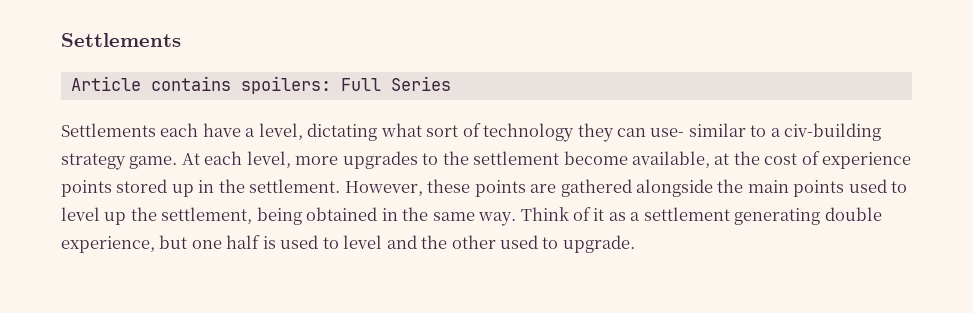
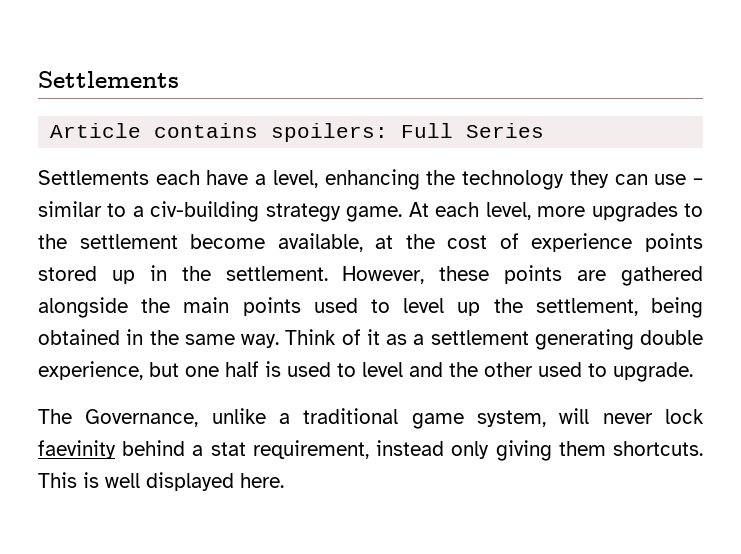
- Settlements each have a level, dictating what sort of technology they can use- similar to a civ-building strategy game.
+ Settlements each have a level, enhancing the technology they can use – similar to a civ-building strategy game.
+ The Governance, unlike a traditional game system, will never lock faevinity behind a stat requirement, instead only giving them shortcuts. This is well displayed here.

